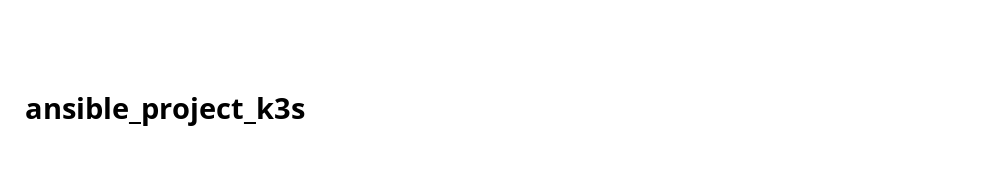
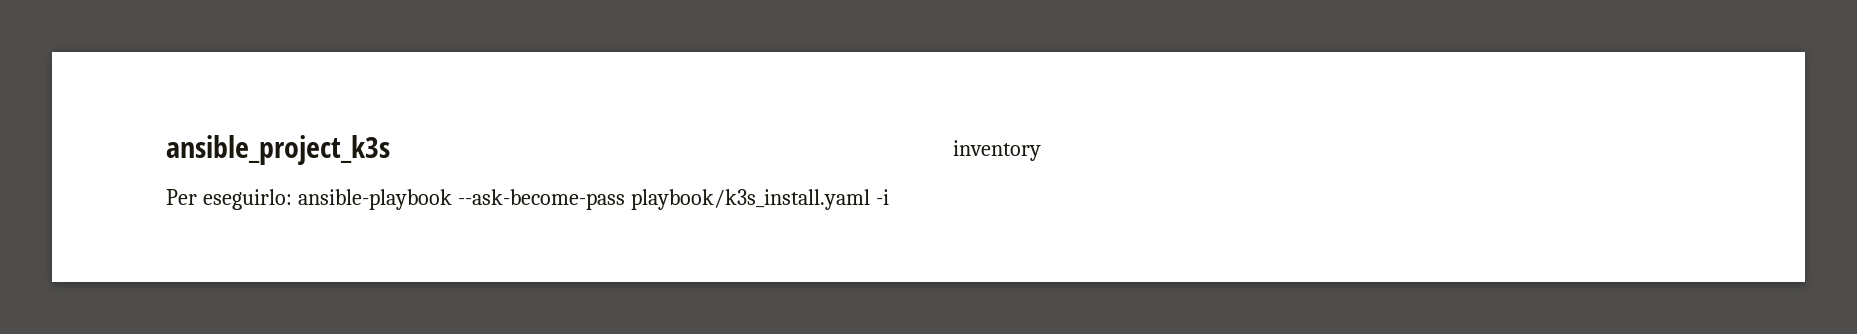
+ Per eseguirlo: ansible-playbook --ask-become-pass playbook/k3s_install.yaml -i inventory

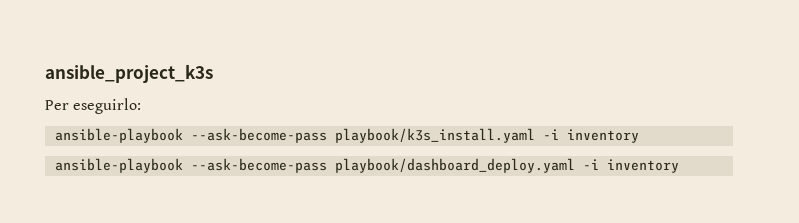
- Per eseguirlo: ansible-playbook --ask-become-pass playbook/k3s_install.yaml -i inventory
+ Per eseguirlo:
+ ansible-playbook --ask-become-pass playbook/k3s_install.yaml -i inventory
+ ansible-playbook --ask-become-pass playbook/dashboard_deploy.yaml -i inventory

